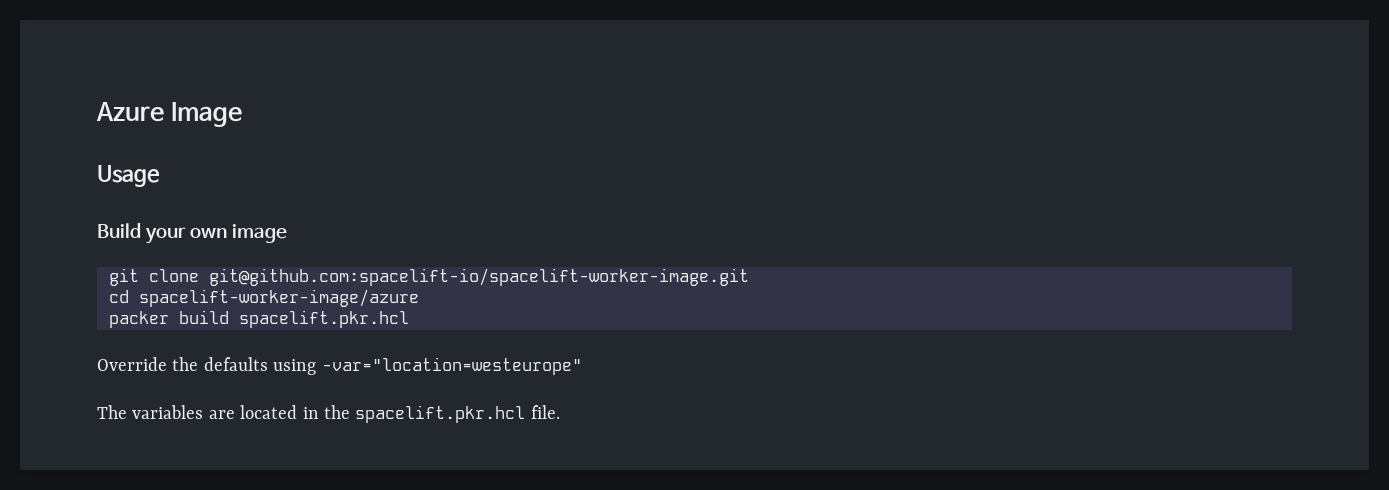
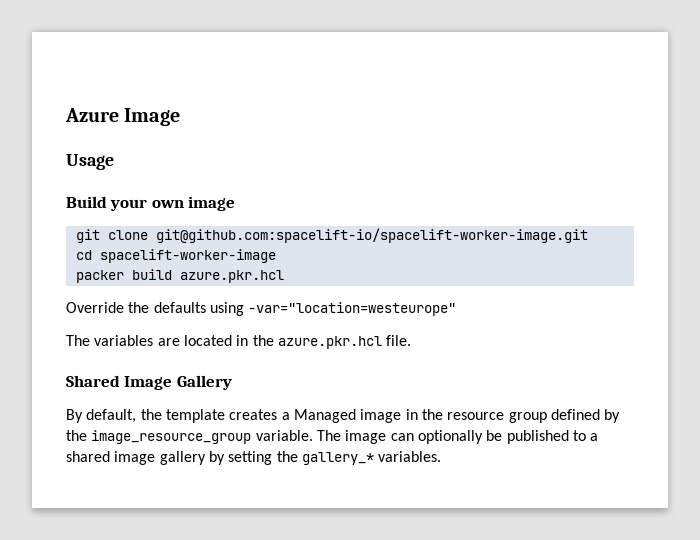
- cd spacelift-worker-image/azure
+ cd spacelift-worker-image
- packer build spacelift.pkr.hcl
+ packer build azure.pkr.hcl
- The variables are located in the spacelift.pkr.hcl file.
+ The variables are located in the azure.pkr.hcl file.
+ Shared Image Gallery
+ By default, the template creates a Managed image in the resource group defined by the image_resource_group variable. The image can optionally be published to a shared image gallery by setting the gallery_* variables.

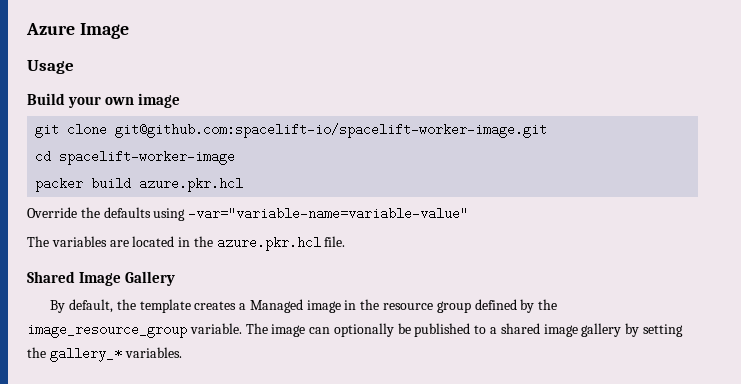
- Override the defaults using -var="location=westeurope"
+ Override the defaults using -var="variable-name=variable-value"

